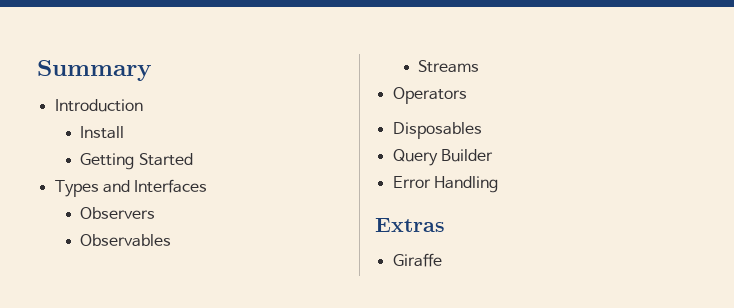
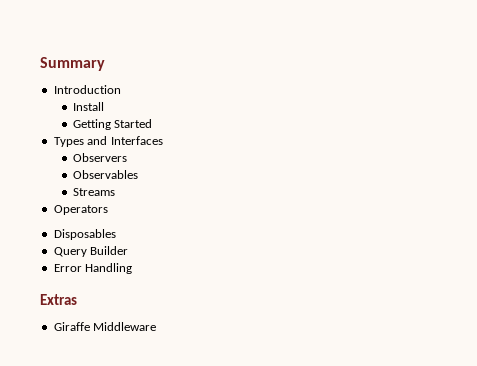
- Giraffe
+ Giraffe Middleware

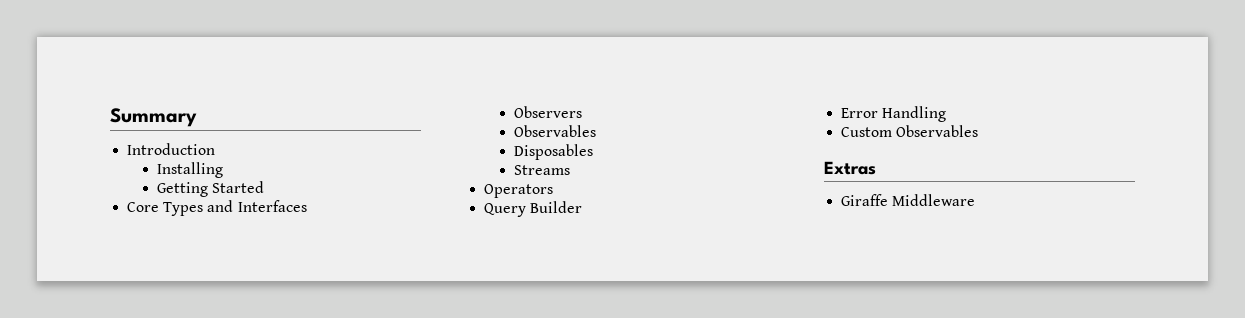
- Install
+ Installing
- Types and Interfaces
+ Core Types and Interfaces
+ Disposables
- Disposables
+ Custom Observables

